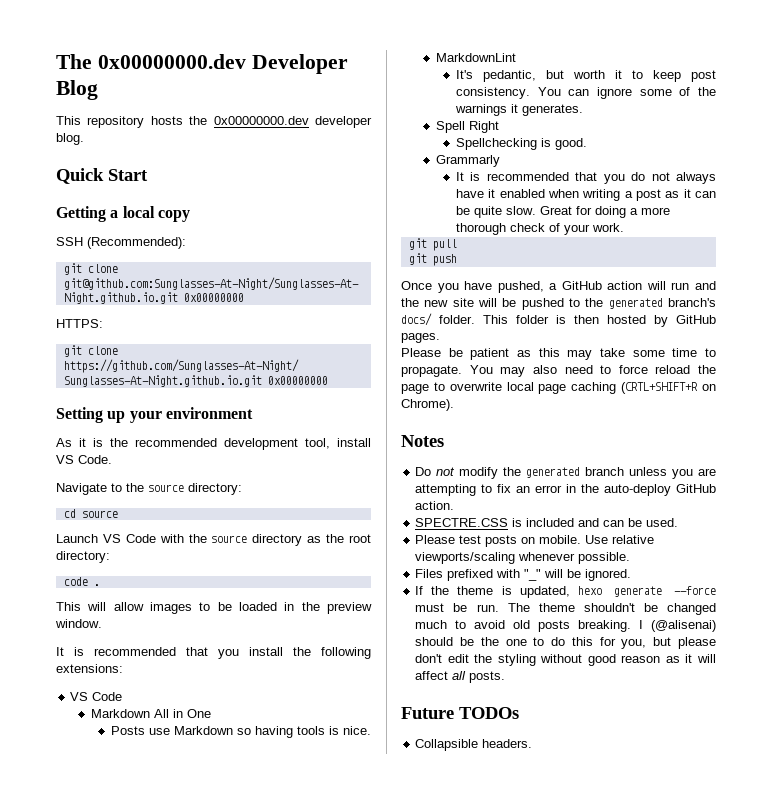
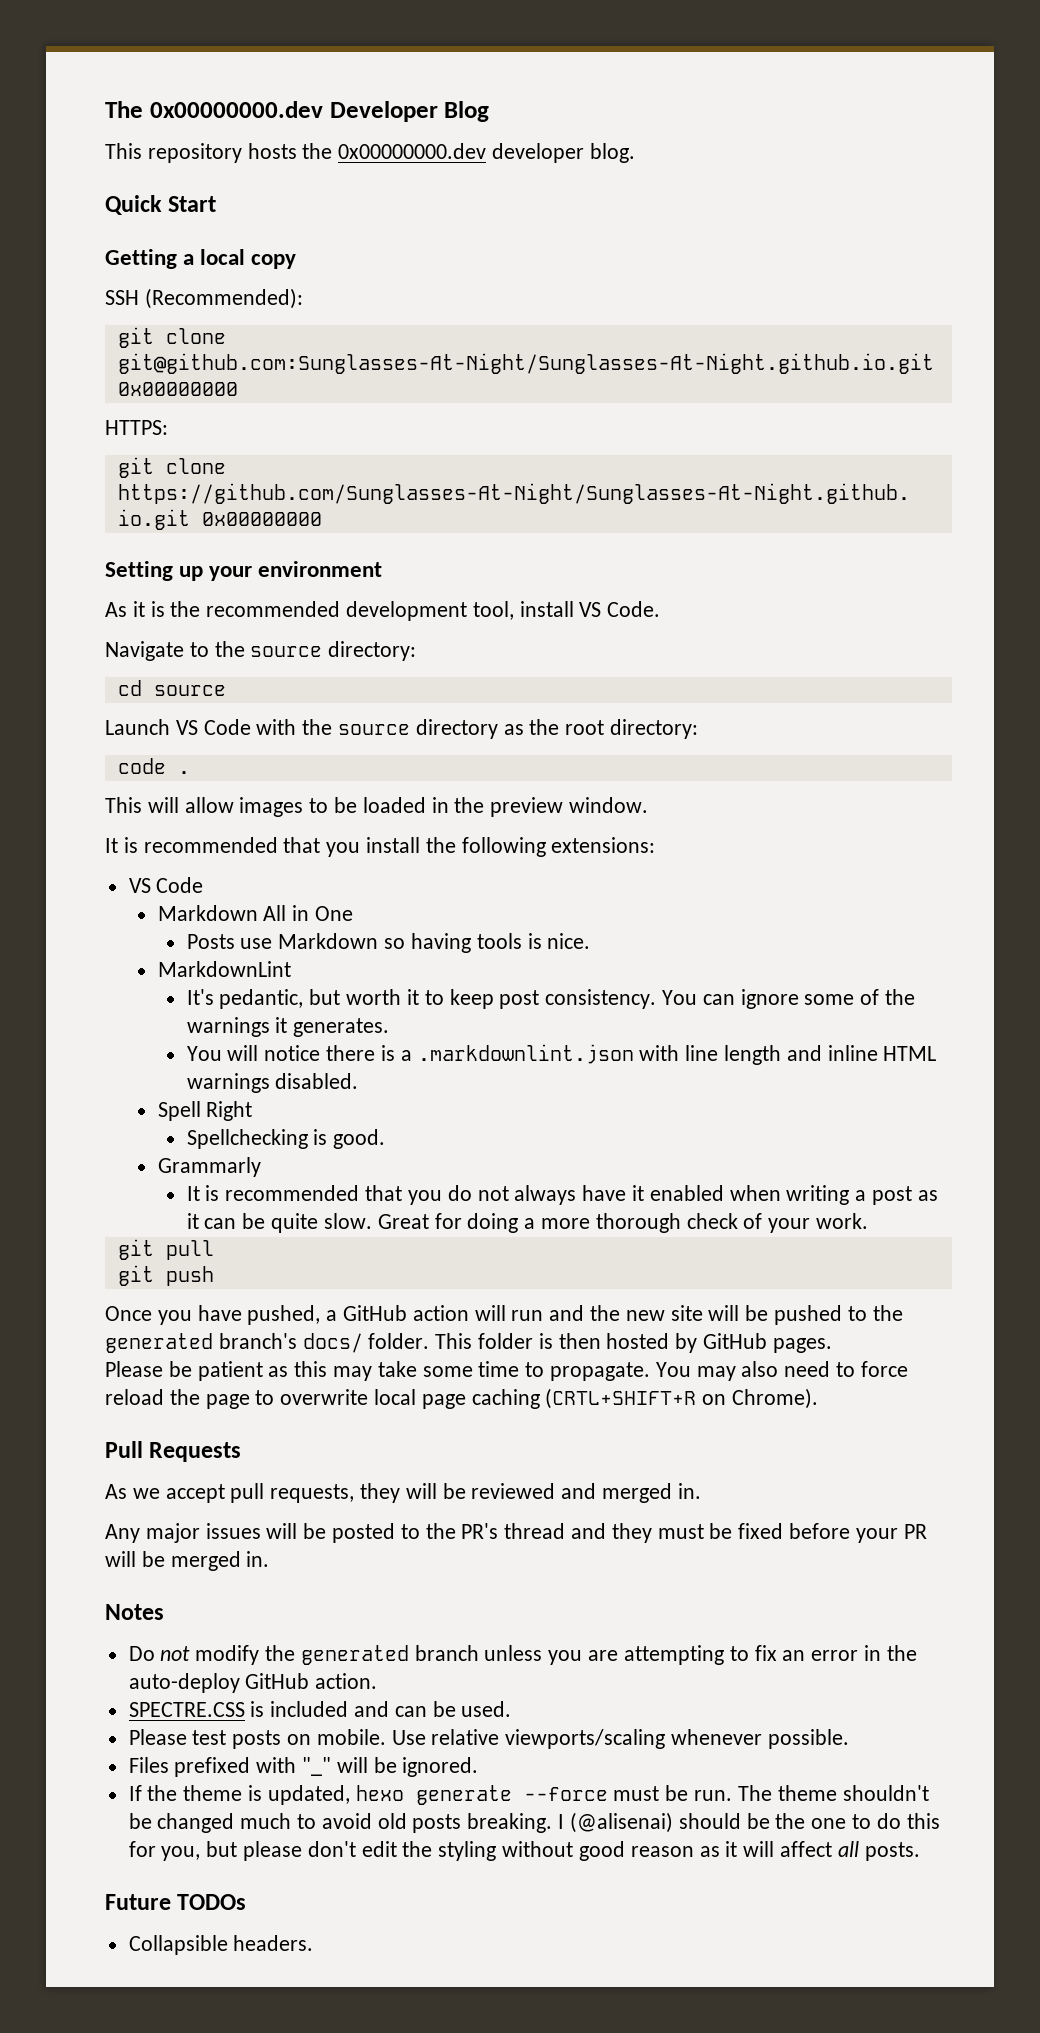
+ You will notice there is a .markdownlint.json with line length and inline HTML warnings disabled.
+ Pull Requests
+ As we accept pull requests, they will be reviewed and merged in.
+ Any major issues will be posted to the PR's thread and they must be fixed before your PR will be merged in.

